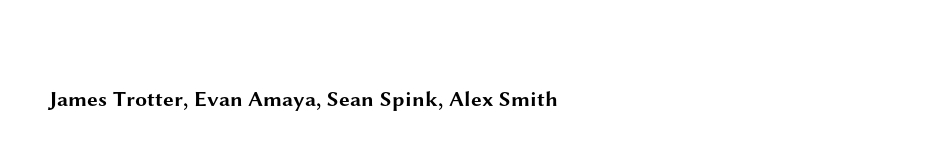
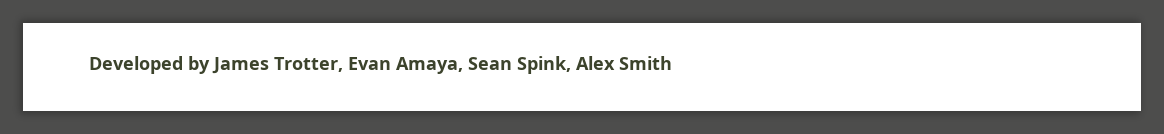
- James Trotter, Evan Amaya, Sean Spink, Alex Smith
+ Developed by James Trotter, Evan Amaya, Sean Spink, Alex Smith

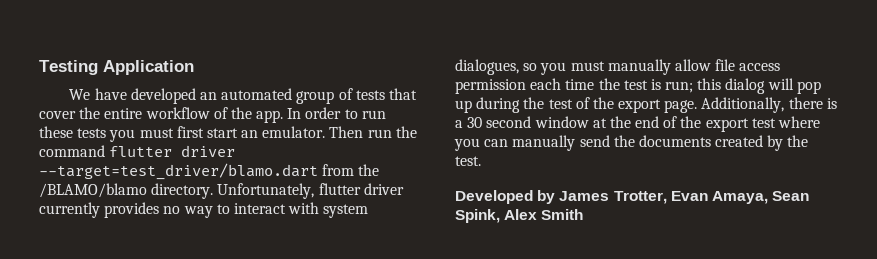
+ Testing Application
+ We have developed an automated group of tests that cover the entire workflow of the app. In order to run these tests you must first start an emulator. Then run the command flutter driver --target=test_driver/blamo.dart from the /BLAMO/blamo directory. Unfortunately, flutter driver currently provides no way to interact with system dialogues, so you must manually allow file access permission each time the test is run; this dialog will pop up during the test of the export page. Additionally, there is a 30 second window at the end of the export test where you can manually send the documents created by the test.

